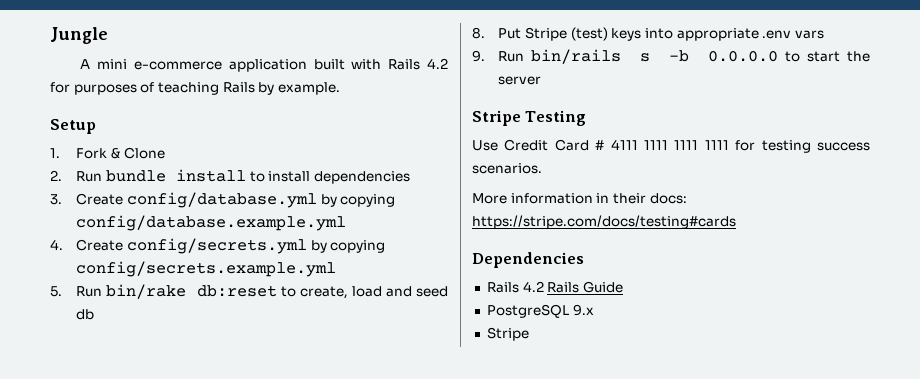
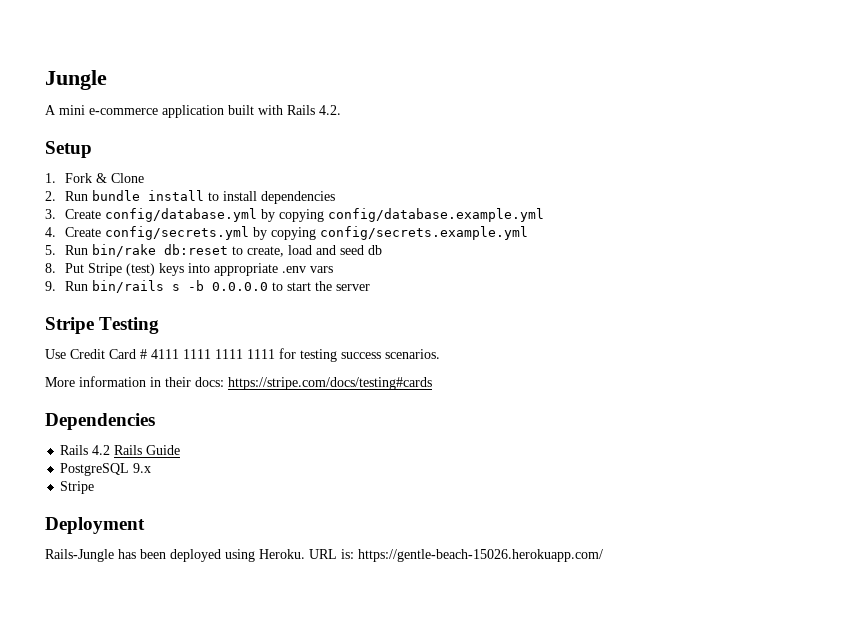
- A mini e-commerce application built with Rails 4.2 for purposes of teaching Rails by example.
+ A mini e-commerce application built with Rails 4.2.
+ Deployment
+ Rails-Jungle has been deployed using Heroku. URL is: https://gentle-beach-15026.herokuapp.com/

